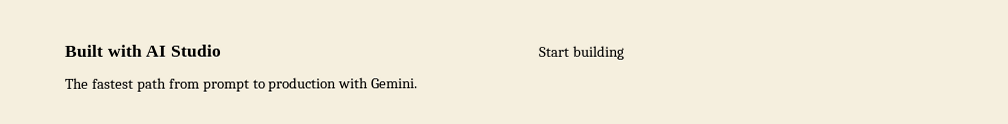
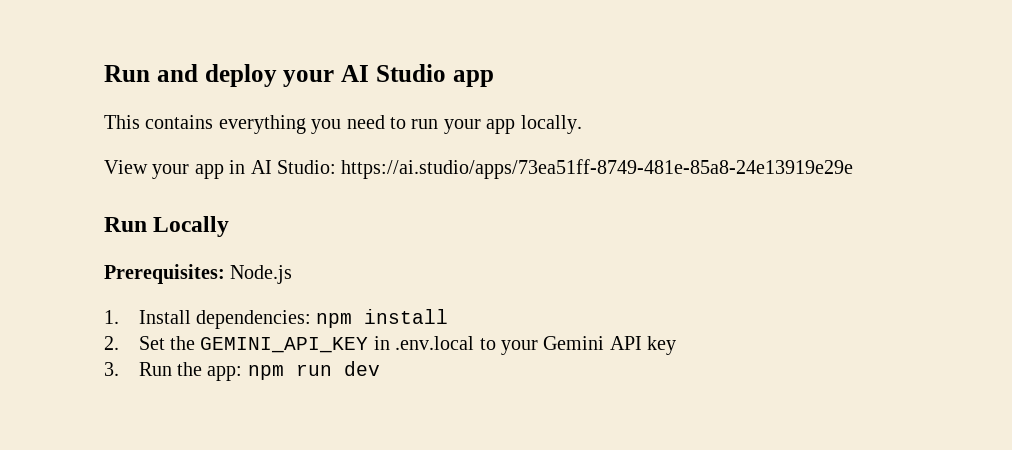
- Built with AI Studio
- The fastest path from prompt to production with Gemini.
- Start building
+ Run and deploy your AI Studio app
+ This contains everything you need to run your app locally.
+ View your app in AI Studio: https://ai.studio/apps/73ea51ff-8749-481e-85a8-24e13919e29e
+ Run Locally
+ Prerequisites: Node.js
+ 1. Install dependencies: npm install
+ 2. Set the GEMINI_API_KEY in .env.local to your Gemini API key
+ 3. Run the app: npm run dev

